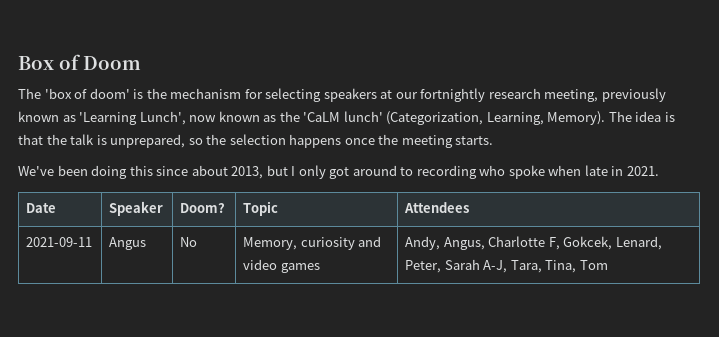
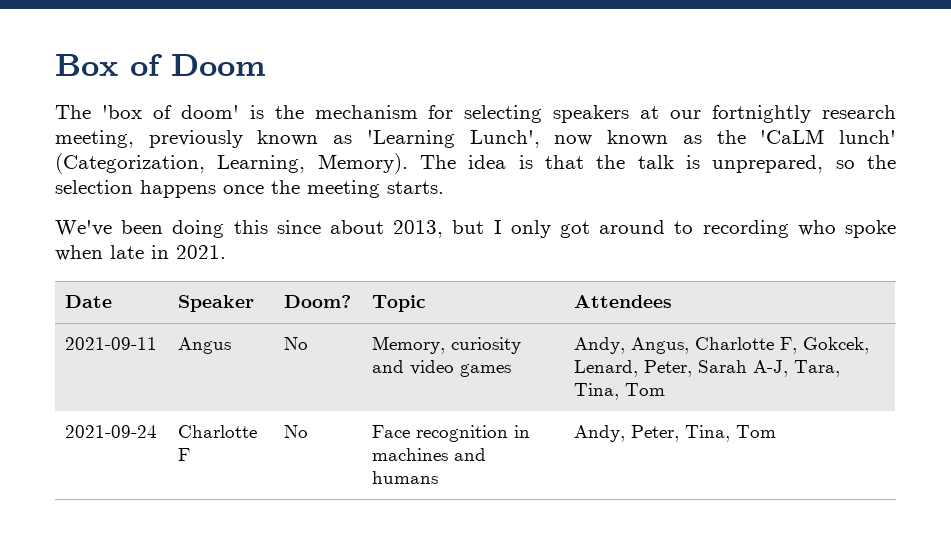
+ 2021-09-24 | Charlotte F | No | Face recognition in machines and humans | Andy, Peter, Tina, Tom

